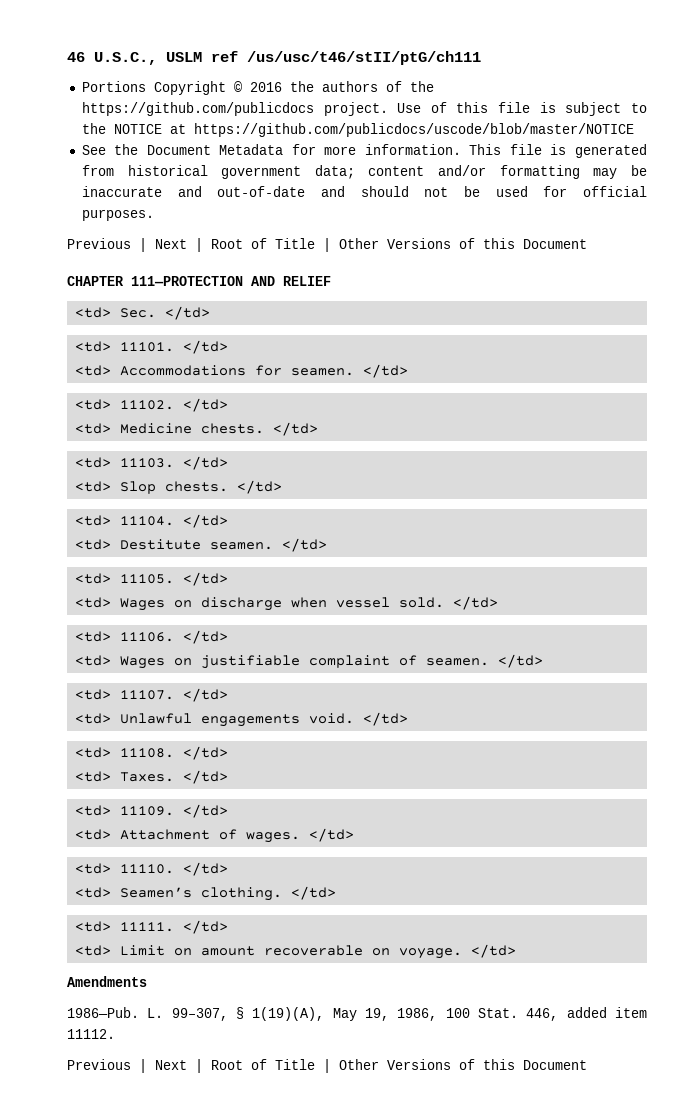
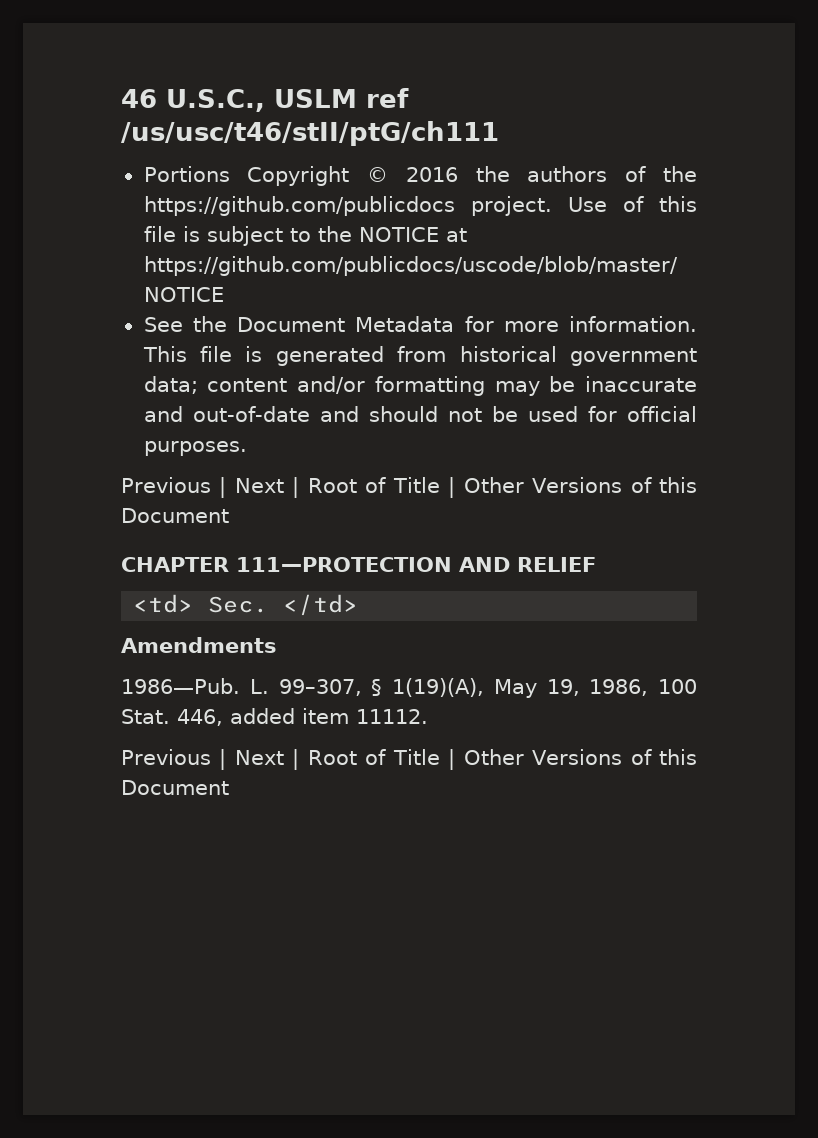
- <td> 11101. </td>
- <td> Accommodations for seamen. </td>
- <td> 11102. </td>
- <td> Medicine chests. </td>
- <td> 11103. </td>
- <td> Slop chests. </td>
- <td> 11104. </td>
- <td> Destitute seamen. </td>
- <td> 11105. </td>
- <td> Wages on discharge when vessel sold. </td>
- <td> 11106. </td>
- <td> Wages on justifiable complaint of seamen. </td>
- <td> 11107. </td>
- <td> Unlawful engagements void. </td>
- <td> 11108. </td>
- <td> Taxes. </td>
- <td> 11109. </td>
- <td> Attachment of wages. </td>
- <td> 11110. </td>
- <td> Seamen’s clothing. </td>
- <td> 11111. </td>
- <td> Limit on amount recoverable on voyage. </td>

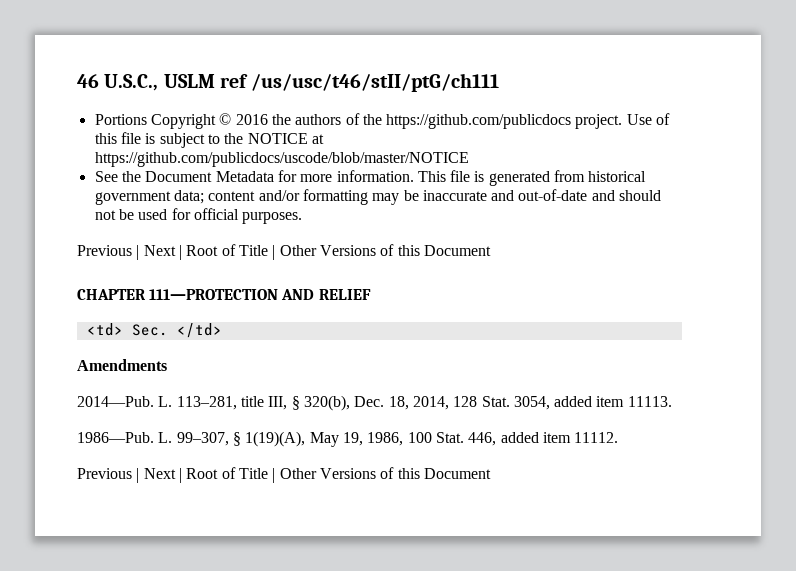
+ 2014—Pub. L. 113–281, title III, § 320(b), Dec. 18, 2014, 128 Stat. 3054, added item 11113.

